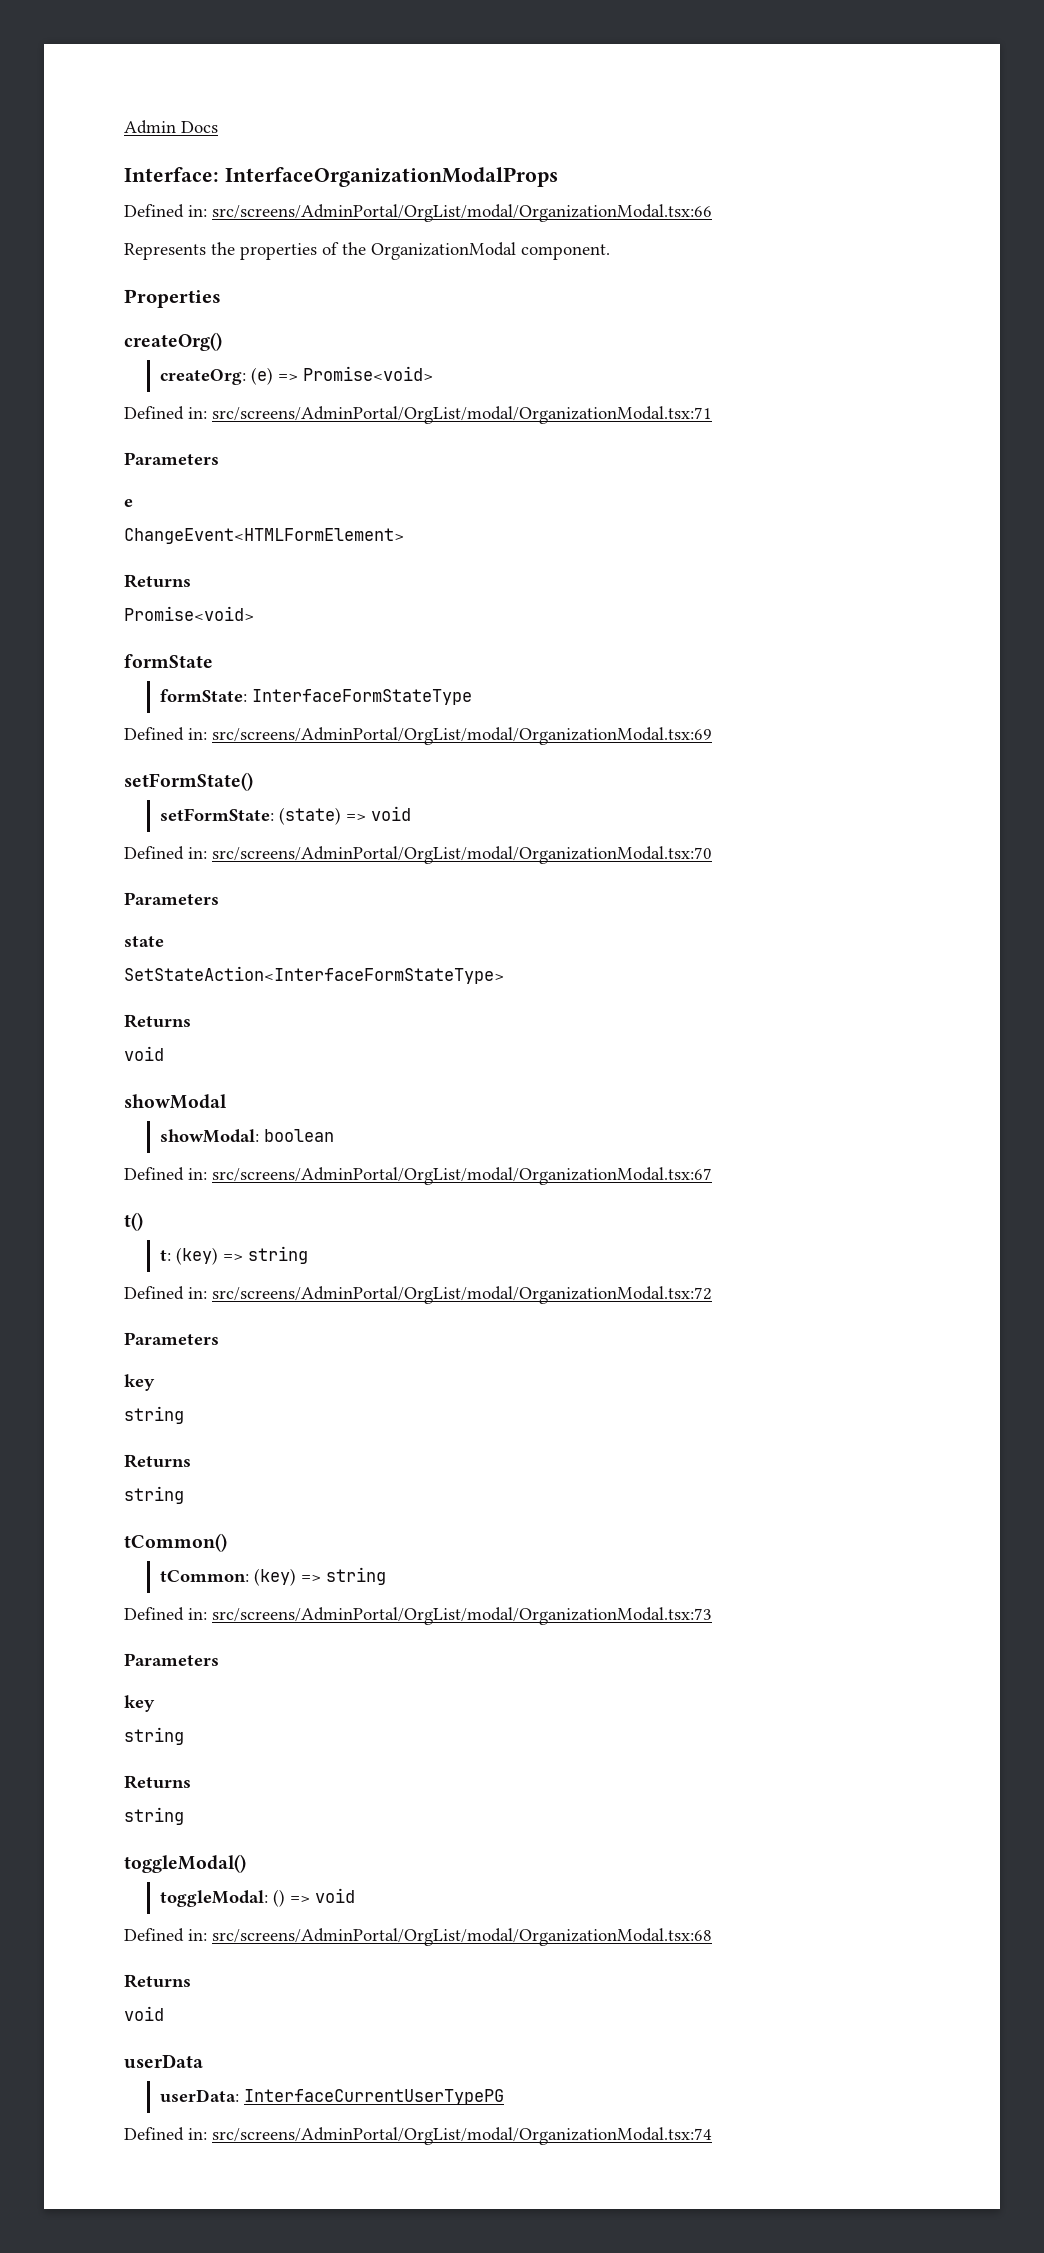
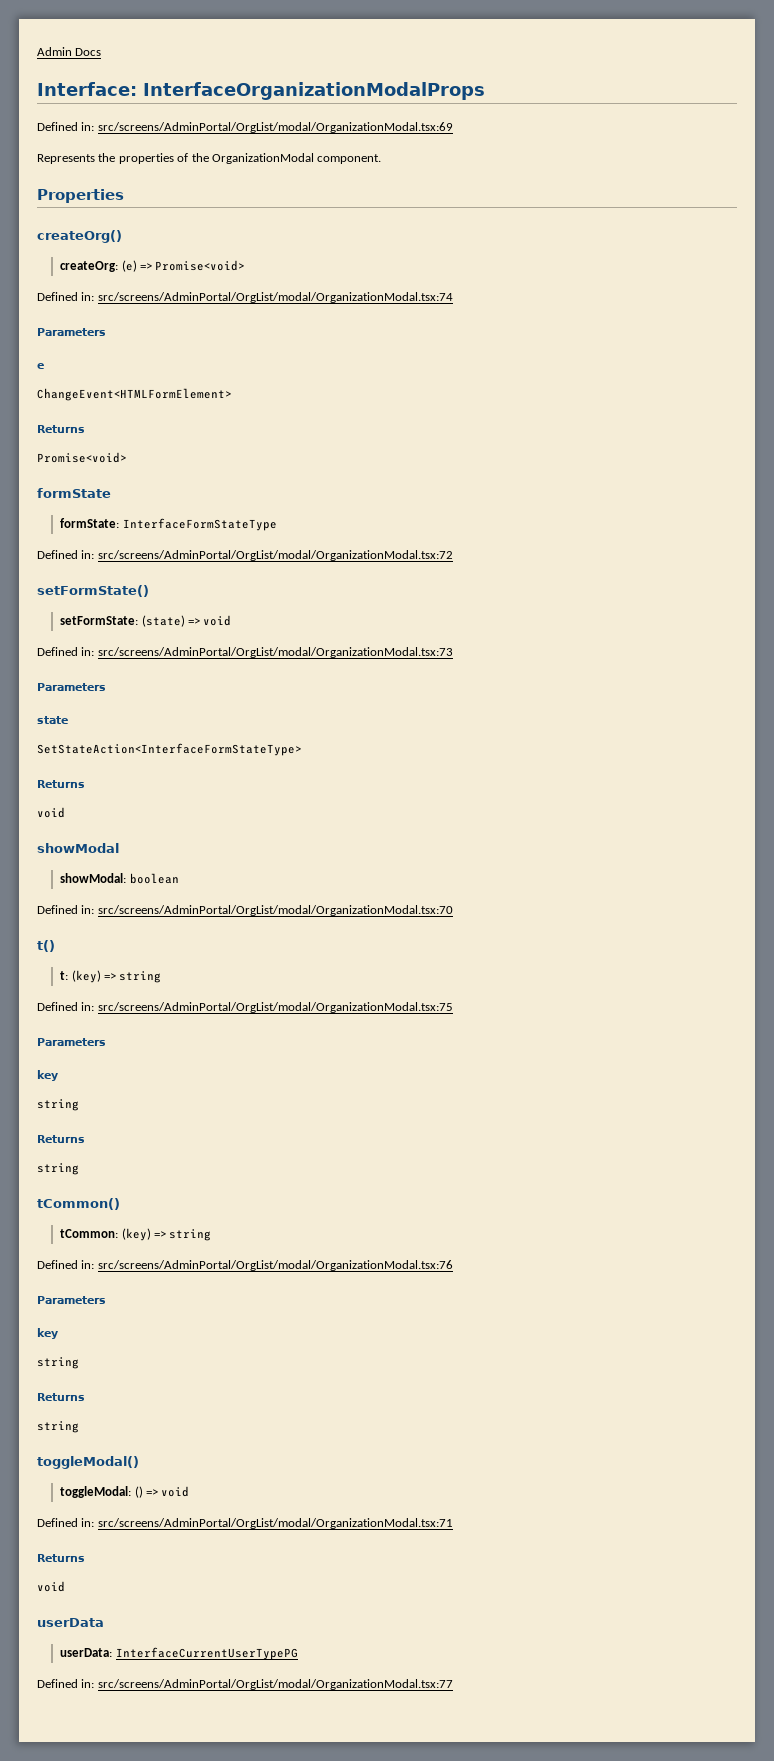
- Defined in: src/screens/AdminPortal/OrgList/modal/OrganizationModal.tsx:66
+ Defined in: src/screens/AdminPortal/OrgList/modal/OrganizationModal.tsx:69
- Defined in: src/screens/AdminPortal/OrgList/modal/OrganizationModal.tsx:71
+ Defined in: src/screens/AdminPortal/OrgList/modal/OrganizationModal.tsx:74
- Defined in: src/screens/AdminPortal/OrgList/modal/OrganizationModal.tsx:69
+ Defined in: src/screens/AdminPortal/OrgList/modal/OrganizationModal.tsx:72
- Defined in: src/screens/AdminPortal/OrgList/modal/OrganizationModal.tsx:70
+ Defined in: src/screens/AdminPortal/OrgList/modal/OrganizationModal.tsx:73
- Defined in: src/screens/AdminPortal/OrgList/modal/OrganizationModal.tsx:67
+ Defined in: src/screens/AdminPortal/OrgList/modal/OrganizationModal.tsx:70
- Defined in: src/screens/AdminPortal/OrgList/modal/OrganizationModal.tsx:72
+ Defined in: src/screens/AdminPortal/OrgList/modal/OrganizationModal.tsx:75
- Defined in: src/screens/AdminPortal/OrgList/modal/OrganizationModal.tsx:73
+ Defined in: src/screens/AdminPortal/OrgList/modal/OrganizationModal.tsx:76
- Defined in: src/screens/AdminPortal/OrgList/modal/OrganizationModal.tsx:68
+ Defined in: src/screens/AdminPortal/OrgList/modal/OrganizationModal.tsx:71
- Defined in: src/screens/AdminPortal/OrgList/modal/OrganizationModal.tsx:74
+ Defined in: src/screens/AdminPortal/OrgList/modal/OrganizationModal.tsx:77

